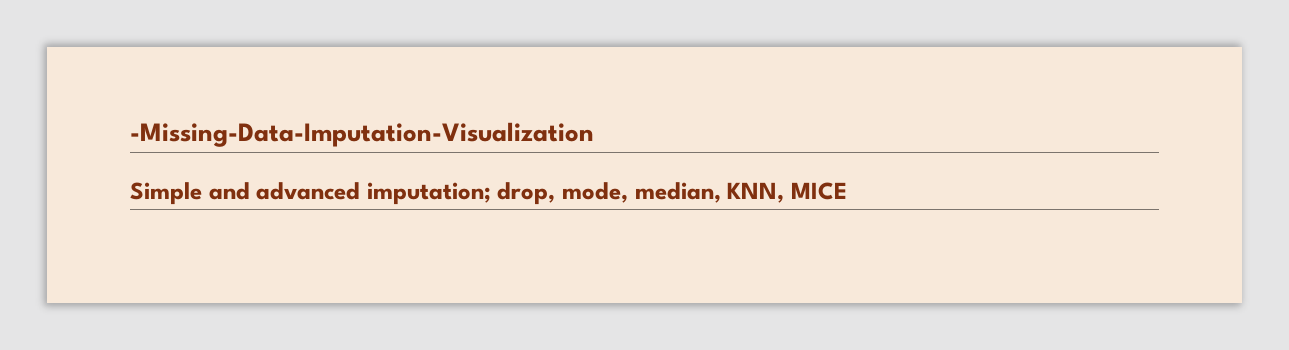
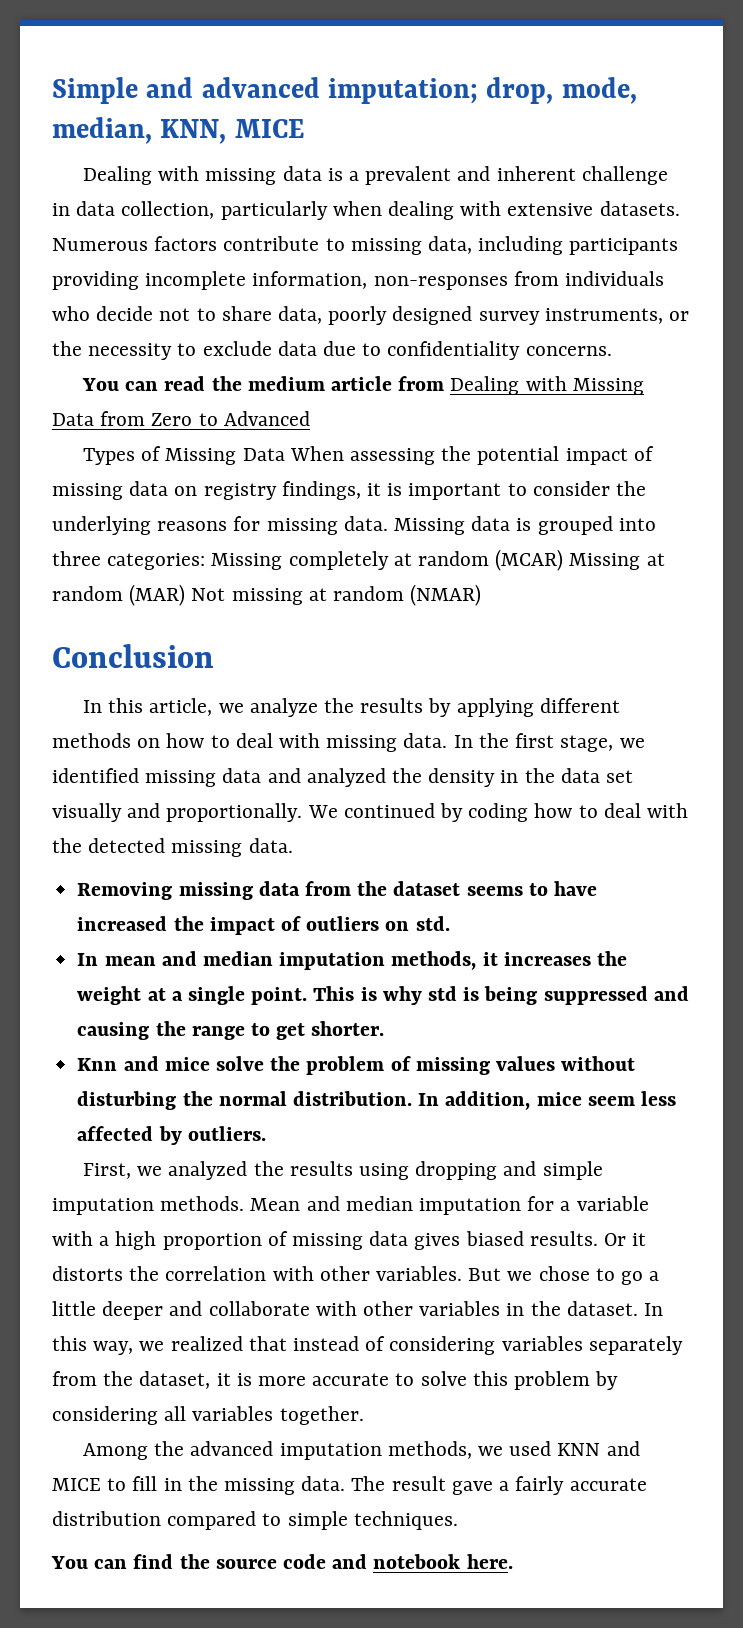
- -Missing-Data-Imputation-Visualization
+ Dealing with missing data is a prevalent and inherent challenge in data collection, particularly when dealing with extensive datasets. Numerous factors contribute to missing data, including participants providing incomplete information, non-responses from individuals who decide not to share data, poorly designed survey instruments, or the necessity to exclude data due to confidentiality concerns.
+ You can read the medium article from Dealing with Missing Data from Zero to Advanced
+ Types of Missing Data When assessing the potential impact of missing data on registry findings, it is important to consider the underlying reasons for missing data. Missing data is grouped into three categories: Missing completely at random (MCAR) Missing at random (MAR) Not missing at random (NMAR)
+ Conclusion
+ In this article, we analyze the results by applying different methods on how to deal with missing data. In the first stage, we identified missing data and analyzed the density in the data set visually and proportionally. We continued by coding how to deal with the detected missing data.
+ Removing missing data from the dataset seems to have increased the impact of outliers on std.
+ In mean and median imputation methods, it increases the weight at a single point. This is why std is being suppressed and causing the range to get shorter.
+ Knn and mice solve the problem of missing values without disturbing the normal distribution. In addition, mice seem less affected by outliers.
+ First, we analyzed the results using dropping and simple imputation methods. Mean and median imputation for a variable with a high proportion of missing data gives biased results. Or it distorts the correlation with other variables. But we chose to go a little deeper and collaborate with other variables in the dataset. In this way, we realized that instead of considering variables separately from the dataset, it is more accurate to solve this problem by considering all variables together.
+ Among the advanced imputation methods, we used KNN and MICE to fill in the missing data. The result gave a fairly accurate distribution compared to simple techniques.
+ You can find the source code and notebook here.

